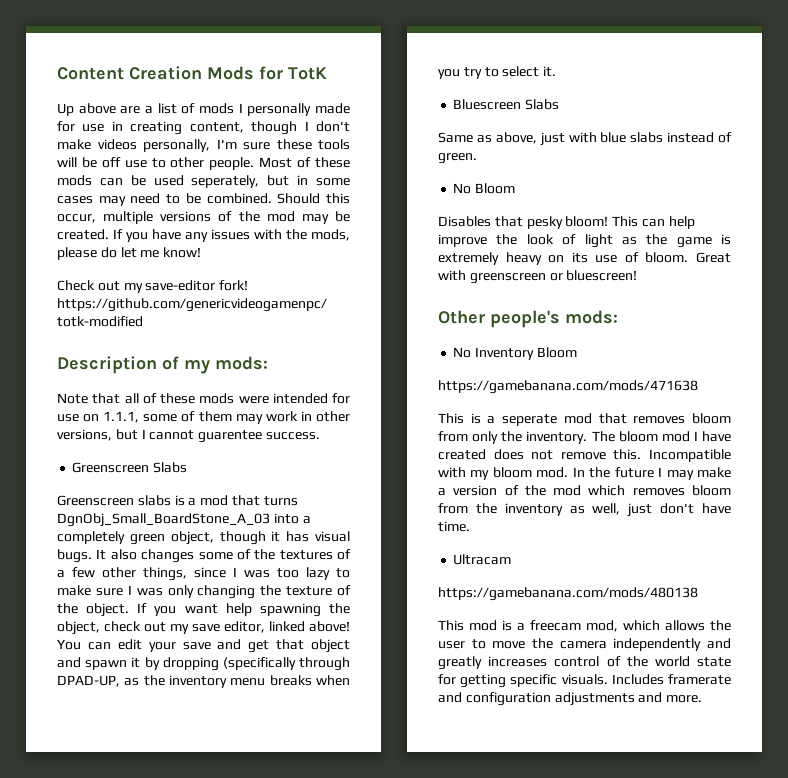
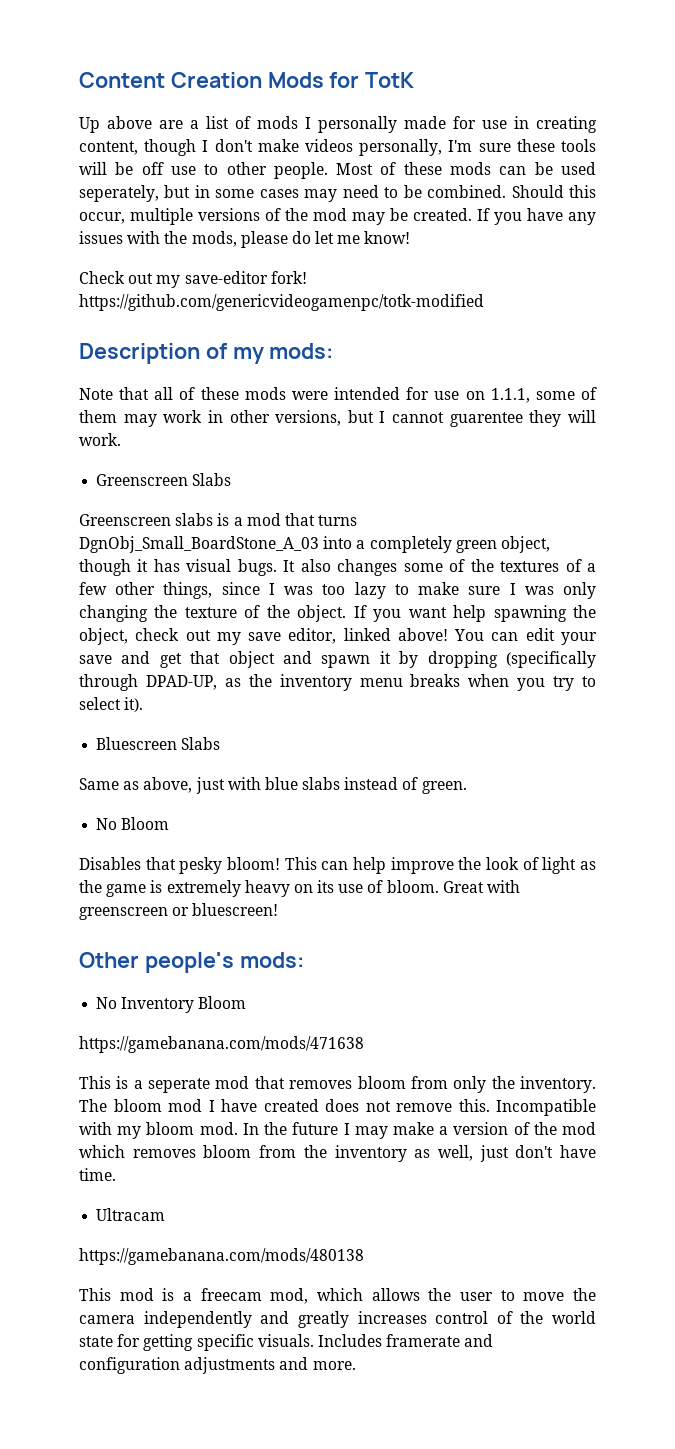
- Note that all of these mods were intended for use on 1.1.1, some of them may work in other versions, but I cannot guarentee success.
+ Note that all of these mods were intended for use on 1.1.1, some of them may work in other versions, but I cannot guarentee they will work.
- You can edit your save and get that object and spawn it by dropping (specifically through DPAD-UP, as the inventory menu breaks when you try to select it.
+ You can edit your save and get that object and spawn it by dropping (specifically through DPAD-UP, as the inventory menu breaks when you try to select it).

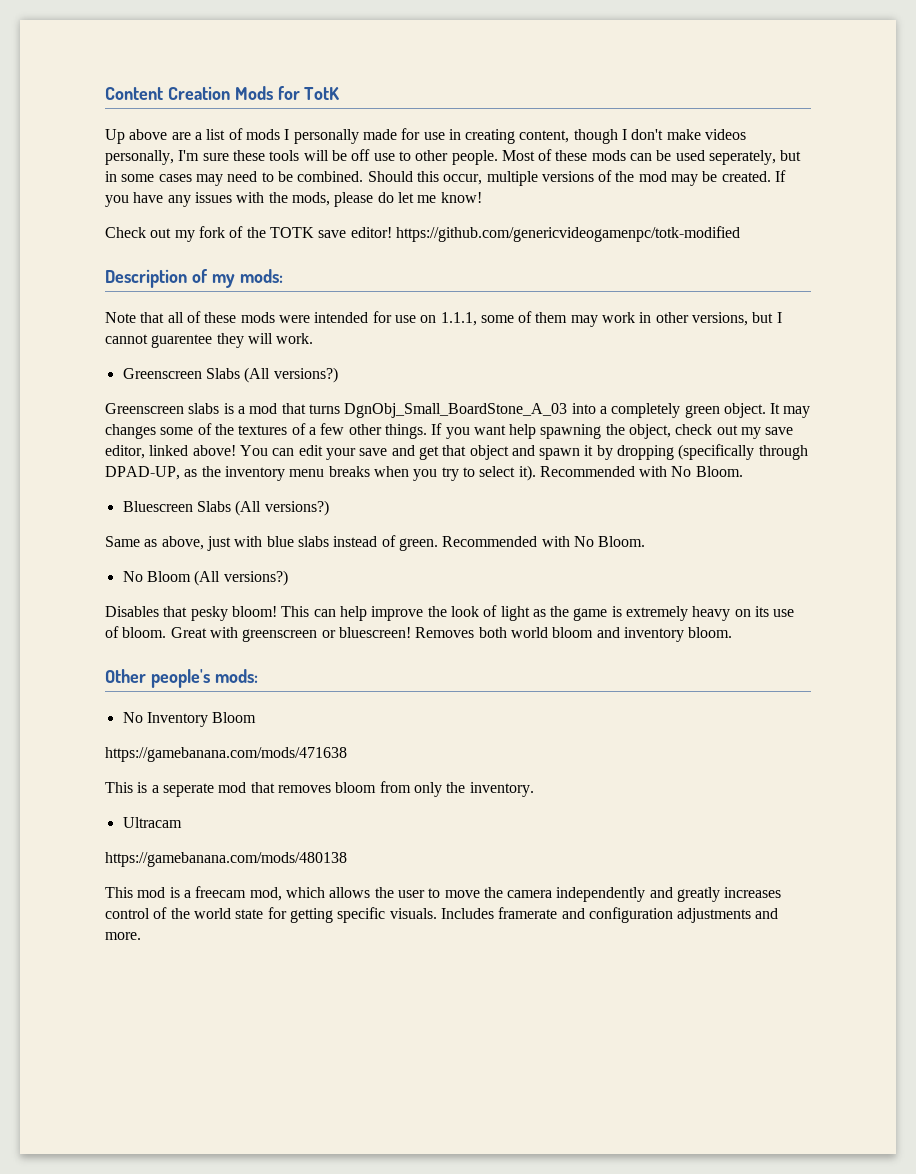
- Check out my save-editor fork! https://github.com/genericvideogamenpc/totk-modified
+ Check out my fork of the TOTK save editor! https://github.com/genericvideogamenpc/totk-modified
- Greenscreen Slabs
+ Greenscreen Slabs (All versions?)
- Greenscreen slabs is a mod that turns DgnObj_Small_BoardStone_A_03 into a completely green object, though it has visual bugs. It also changes some of the textures of a few other things, since I was too lazy to make sure I was only changing the texture of the object.
+ Greenscreen slabs is a mod that turns DgnObj_Small_BoardStone_A_03 into a completely green object. It may changes some of the textures of a few other things.
- You can edit your save and get that object and spawn it by dropping (specifically through DPAD-UP, as the inventory menu breaks when you try to select it).
+ You can edit your save and get that object and spawn it by dropping (specifically through DPAD-UP, as the inventory menu breaks when you try to select it). Recommended with No Bloom.
- Bluescreen Slabs
+ Bluescreen Slabs (All versions?)
- Same as above, just with blue slabs instead of green.
+ Same as above, just with blue slabs instead of green. Recommended with No Bloom.
- No Bloom
+ No Bloom (All versions?)
+ Removes both world bloom and inventory bloom.
- The bloom mod I have created does not remove this. Incompatible with my bloom mod. In the future I may make a version of the mod which removes bloom from the inventory as well, just don't have time.

